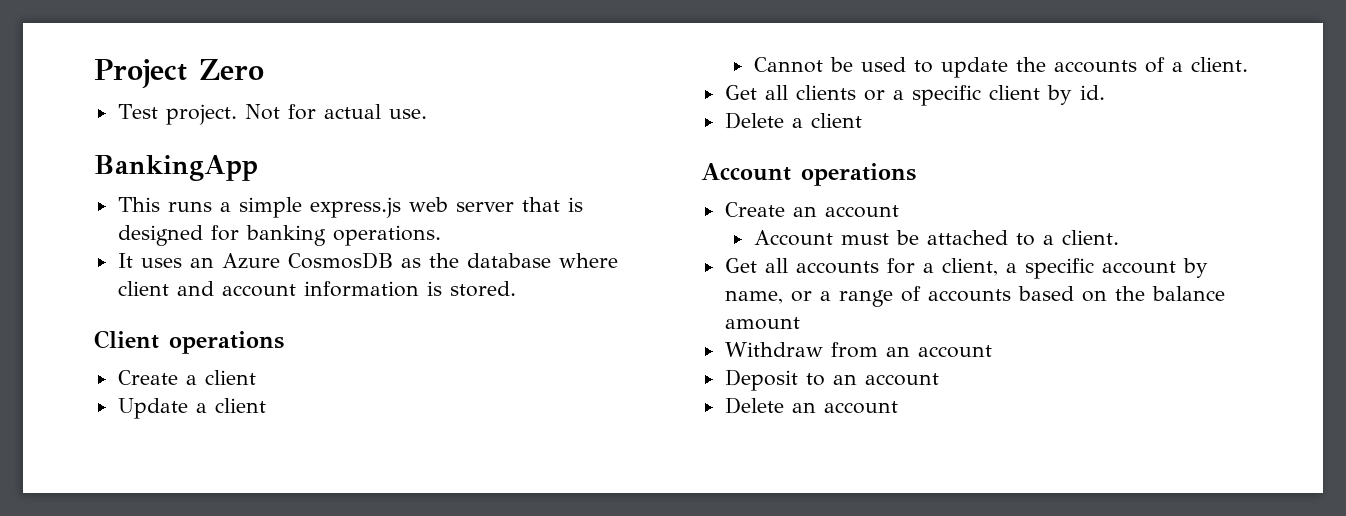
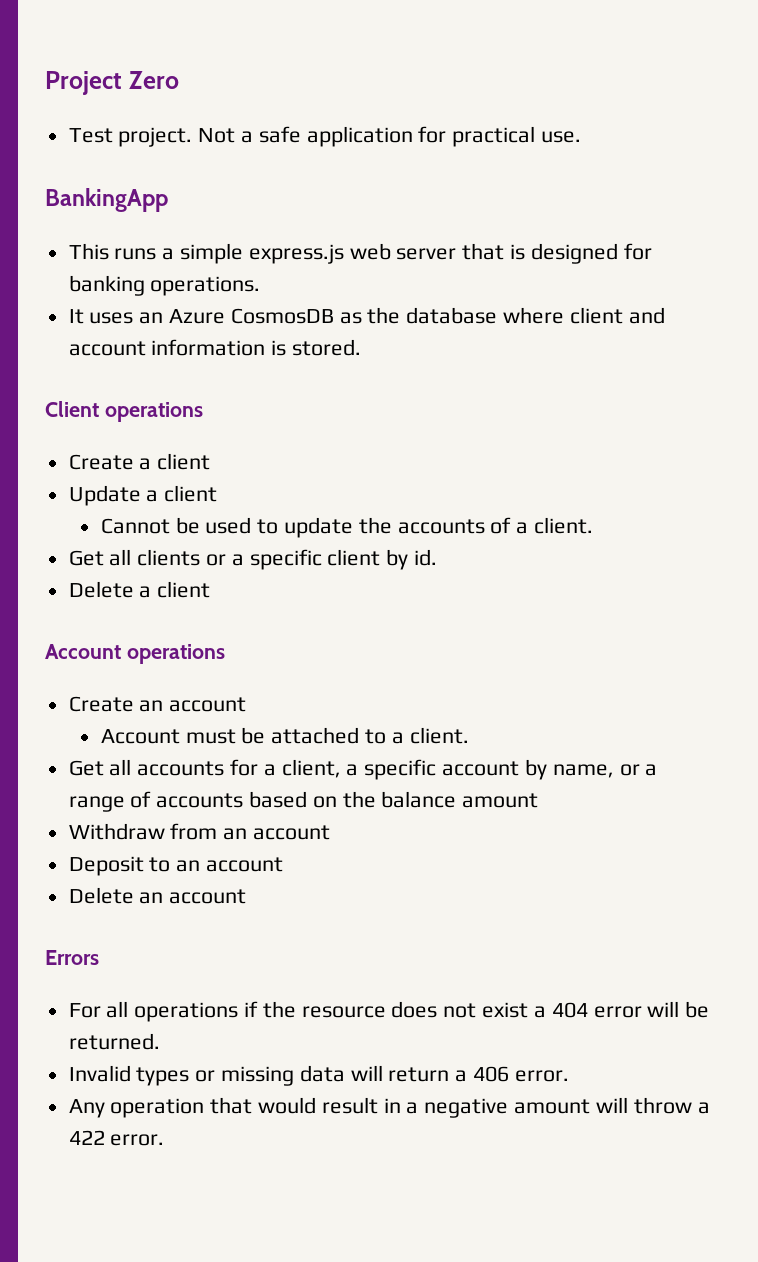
- Not for actual use.
+ Not a safe application for practical use.
+ Errors
+ For all operations if the resource does not exist a 404 error will be returned.
+ Invalid types or missing data will return a 406 error.
+ Any operation that would result in a negative amount will throw a 422 error.

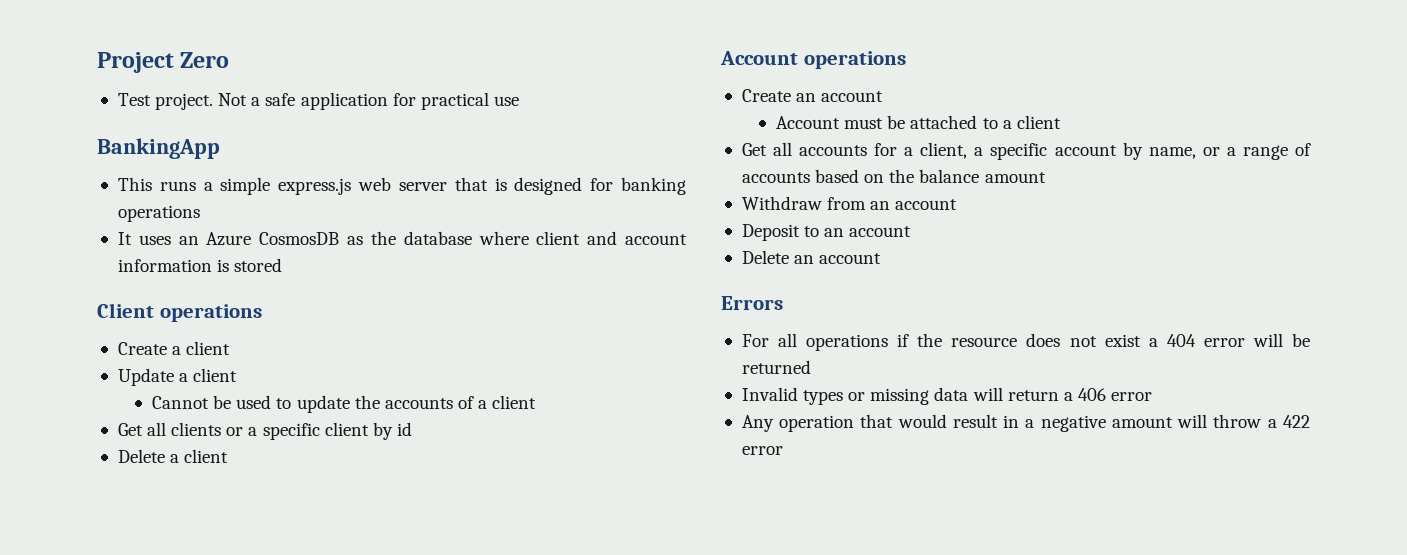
- Not a safe application for practical use.
+ Not a safe application for practical use
- This runs a simple express.js web server that is designed for banking operations.
+ This runs a simple express.js web server that is designed for banking operations
- It uses an Azure CosmosDB as the database where client and account information is stored.
+ It uses an Azure CosmosDB as the database where client and account information is stored
- Cannot be used to update the accounts of a client.
+ Cannot be used to update the accounts of a client
- Get all clients or a specific client by id.
+ Get all clients or a specific client by id
- Account must be attached to a client.
+ Account must be attached to a client
- For all operations if the resource does not exist a 404 error will be returned.
+ For all operations if the resource does not exist a 404 error will be returned
- Invalid types or missing data will return a 406 error.
+ Invalid types or missing data will return a 406 error
- Any operation that would result in a negative amount will throw a 422 error.
+ Any operation that would result in a negative amount will throw a 422 error

